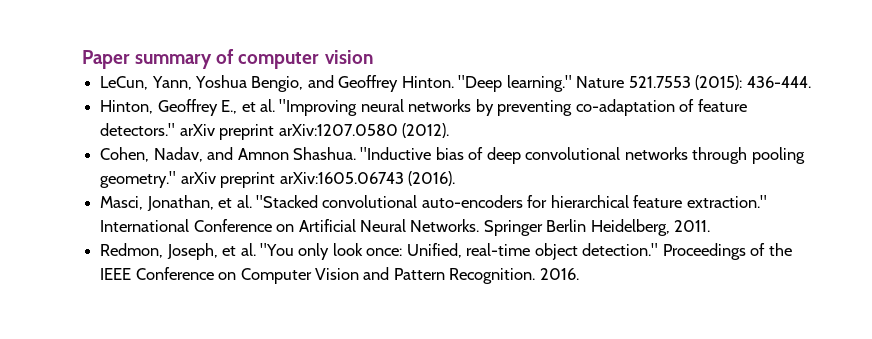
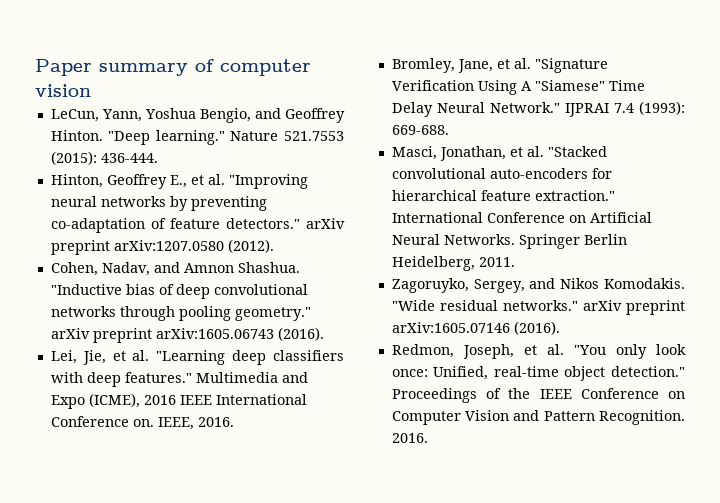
+ Lei, Jie, et al. "Learning deep classifiers with deep features." Multimedia and Expo (ICME), 2016 IEEE International Conference on. IEEE, 2016.
+ Bromley, Jane, et al. "Signature Verification Using A "Siamese" Time Delay Neural Network." IJPRAI 7.4 (1993): 669-688.
+ Zagoruyko, Sergey, and Nikos Komodakis. "Wide residual networks." arXiv preprint arXiv:1605.07146 (2016).

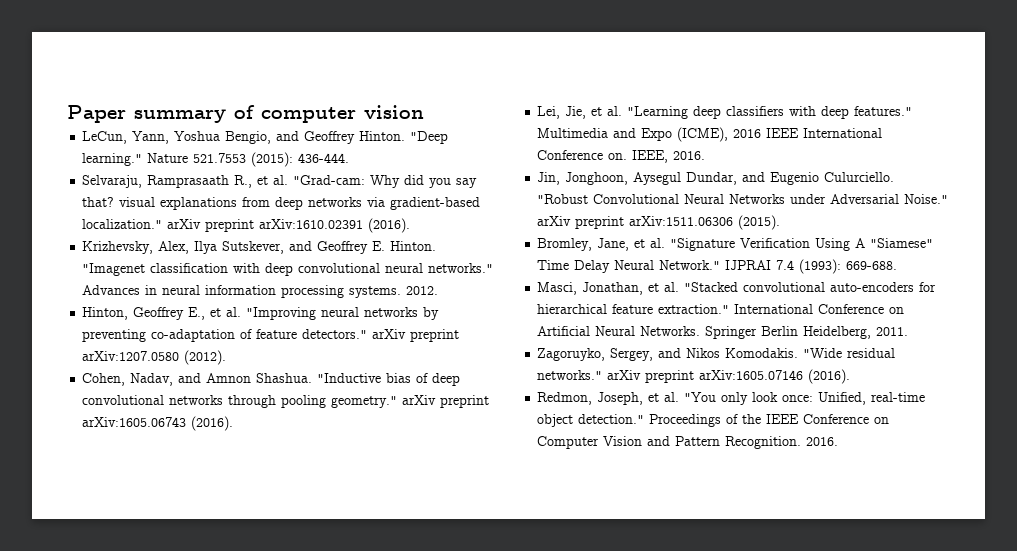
+ Selvaraju, Ramprasaath R., et al. "Grad-cam: Why did you say that? visual explanations from deep networks via gradient-based localization." arXiv preprint arXiv:1610.02391 (2016).
+ Krizhevsky, Alex, Ilya Sutskever, and Geoffrey E. Hinton. "Imagenet classification with deep convolutional neural networks." Advances in neural information processing systems. 2012.
+ Jin, Jonghoon, Aysegul Dundar, and Eugenio Culurciello. "Robust Convolutional Neural Networks under Adversarial Noise." arXiv preprint arXiv:1511.06306 (2015).

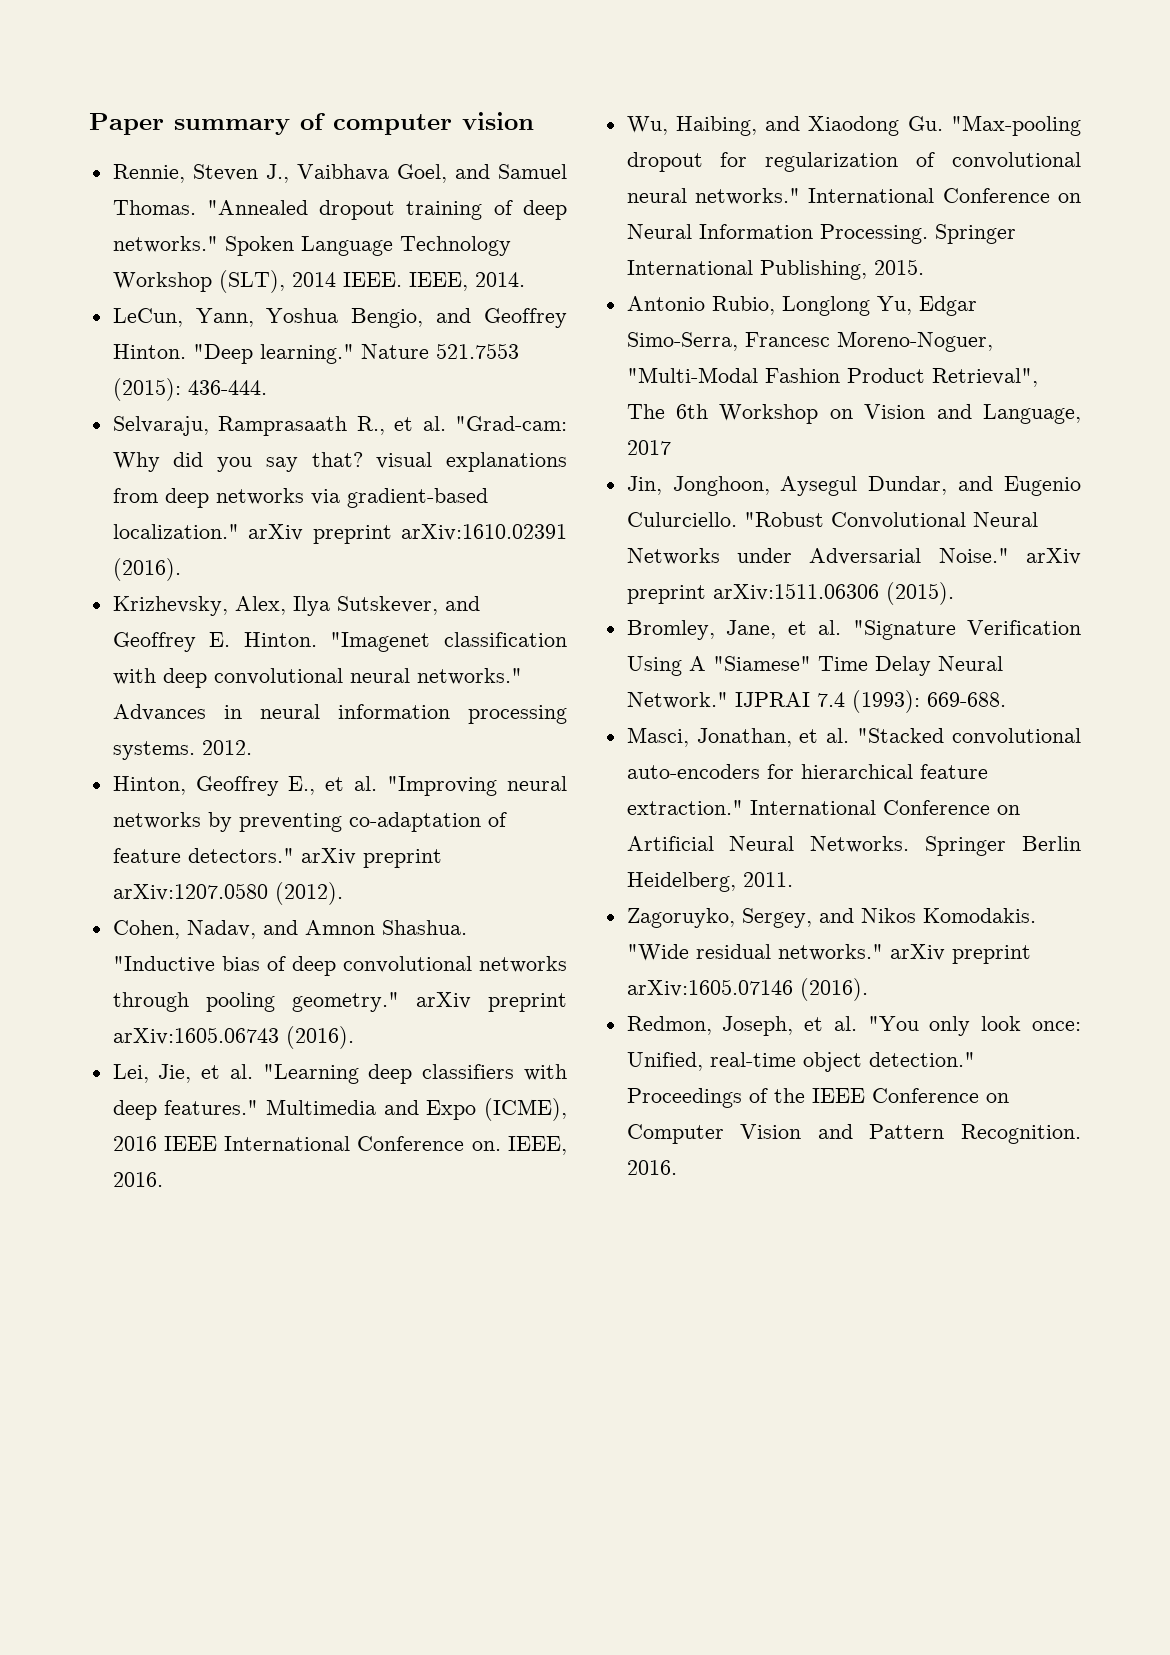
+ Rennie, Steven J., Vaibhava Goel, and Samuel Thomas. "Annealed dropout training of deep networks." Spoken Language Technology Workshop (SLT), 2014 IEEE. IEEE, 2014.
+ Wu, Haibing, and Xiaodong Gu. "Max-pooling dropout for regularization of convolutional neural networks." International Conference on Neural Information Processing. Springer International Publishing, 2015.
+ Antonio Rubio, Longlong Yu, Edgar Simo-Serra, Francesc Moreno-Noguer, "Multi-Modal Fashion Product Retrieval", The 6th Workshop on Vision and Language, 2017

